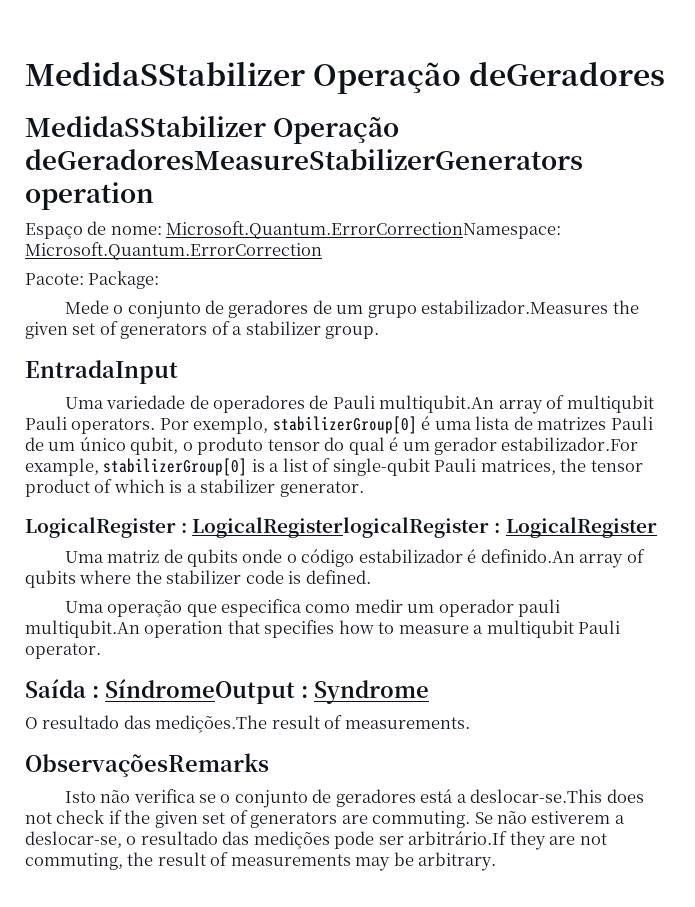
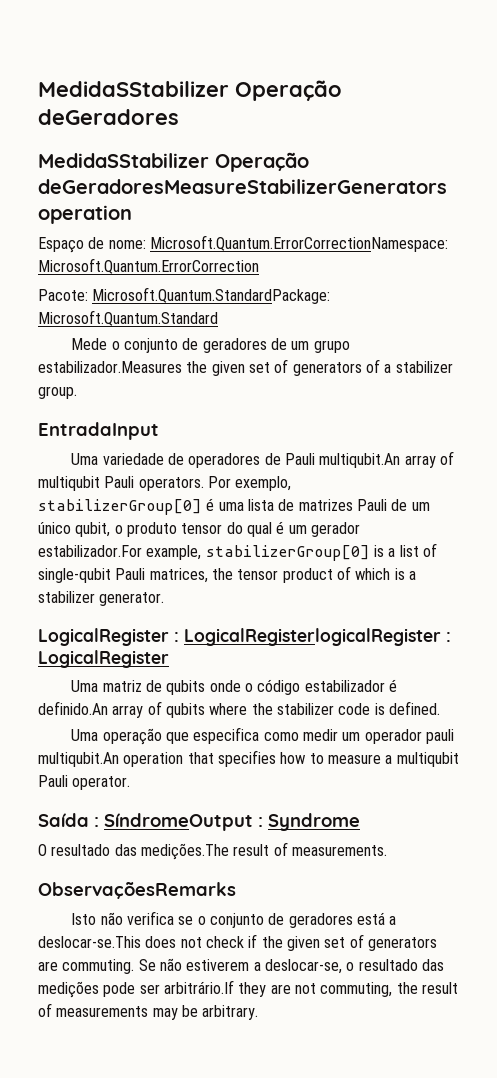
- Pacote: Package:
+ Pacote: Microsoft.Quantum.StandardPackage: Microsoft.Quantum.Standard

